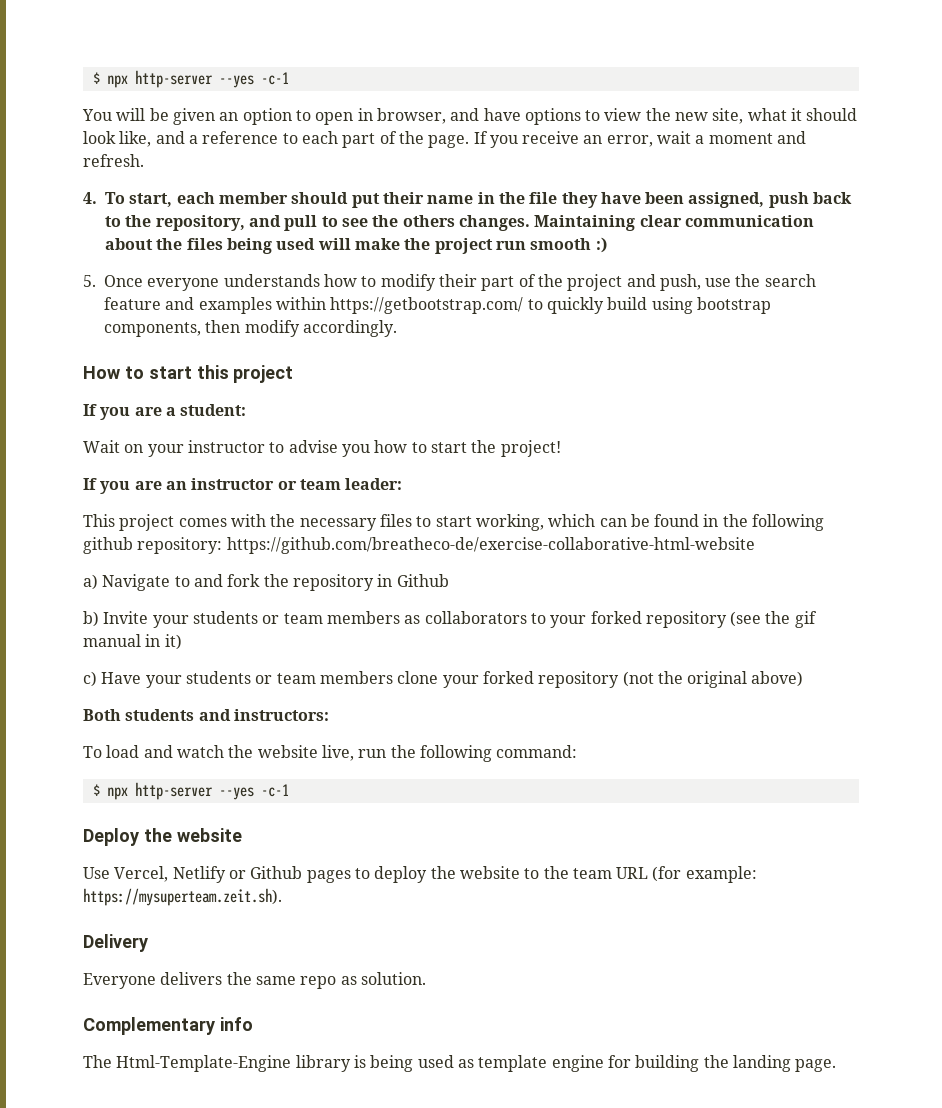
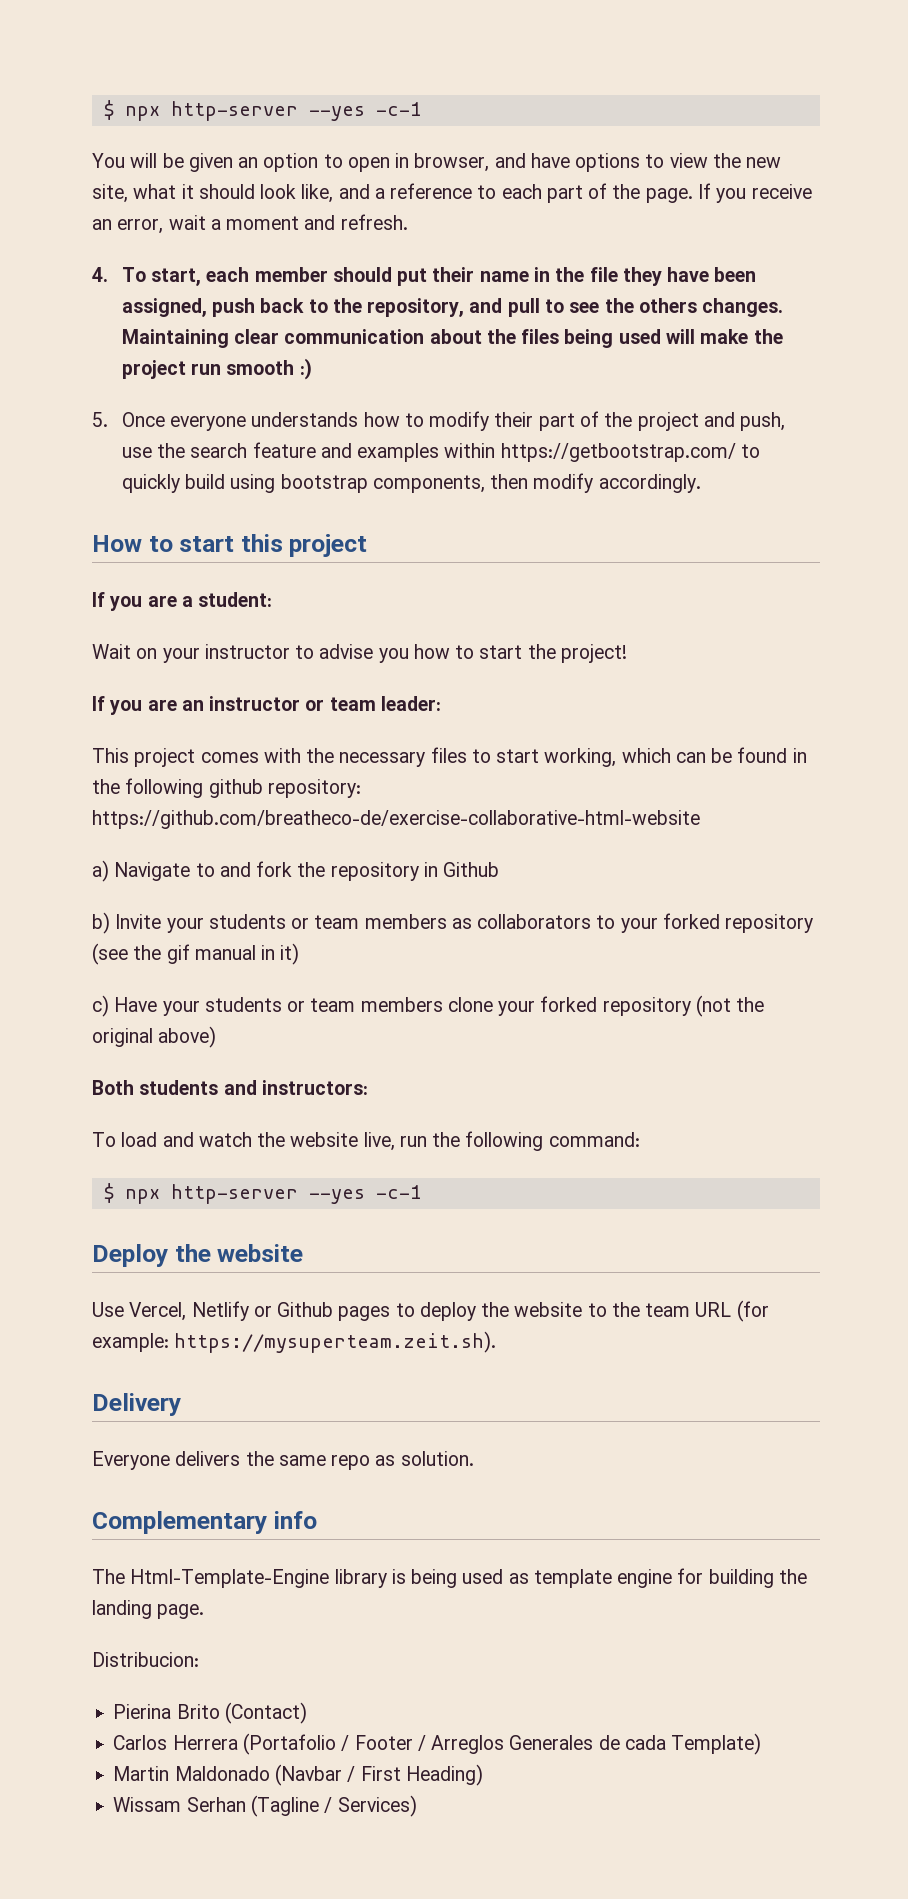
+ Distribucion:
+ Pierina Brito (Contact)
+ Carlos Herrera (Portafolio / Footer / Arreglos Generales de cada Template)
+ Martin Maldonado (Navbar / First Heading)
+ Wissam Serhan (Tagline / Services)

